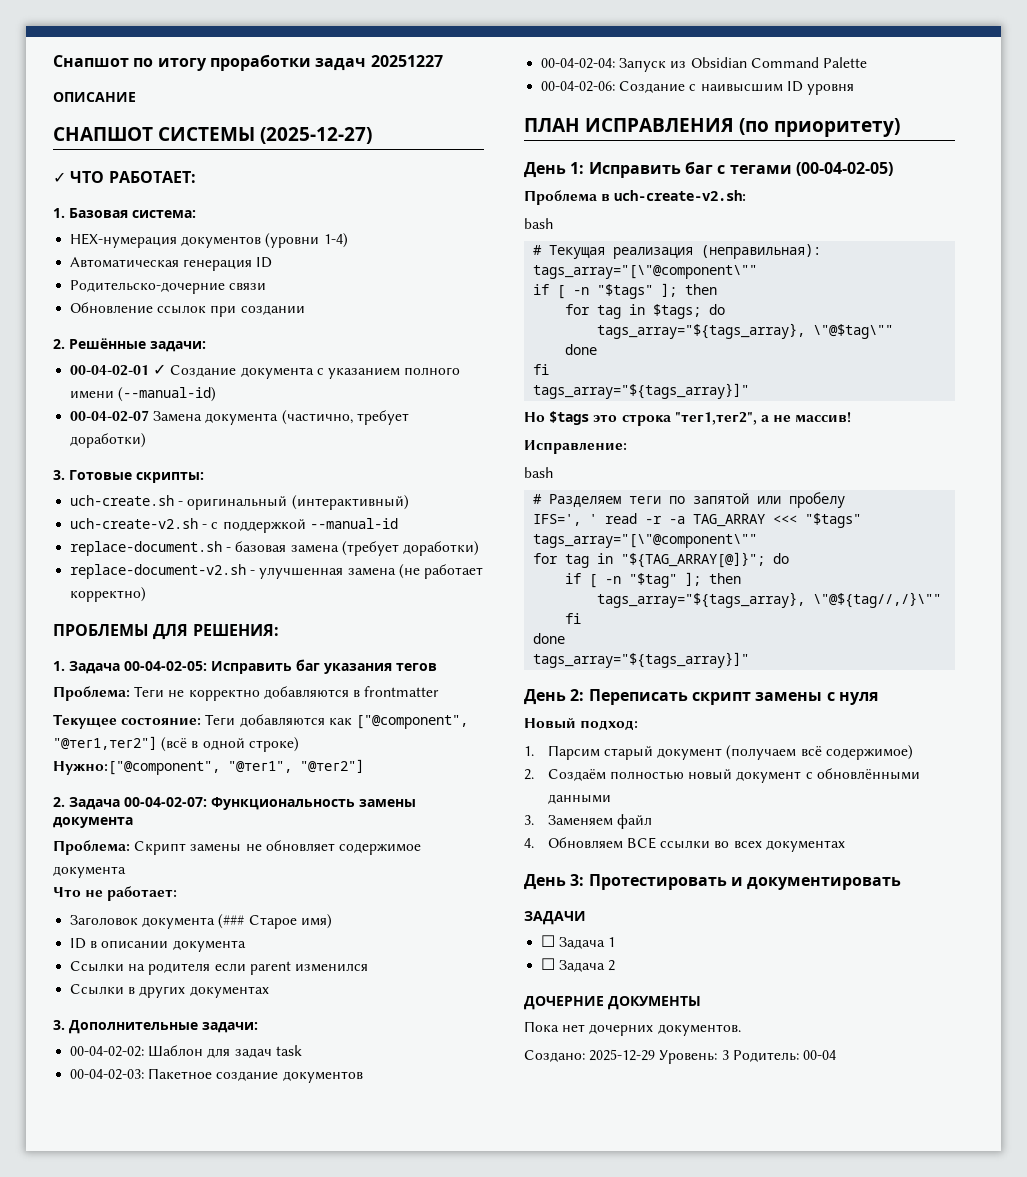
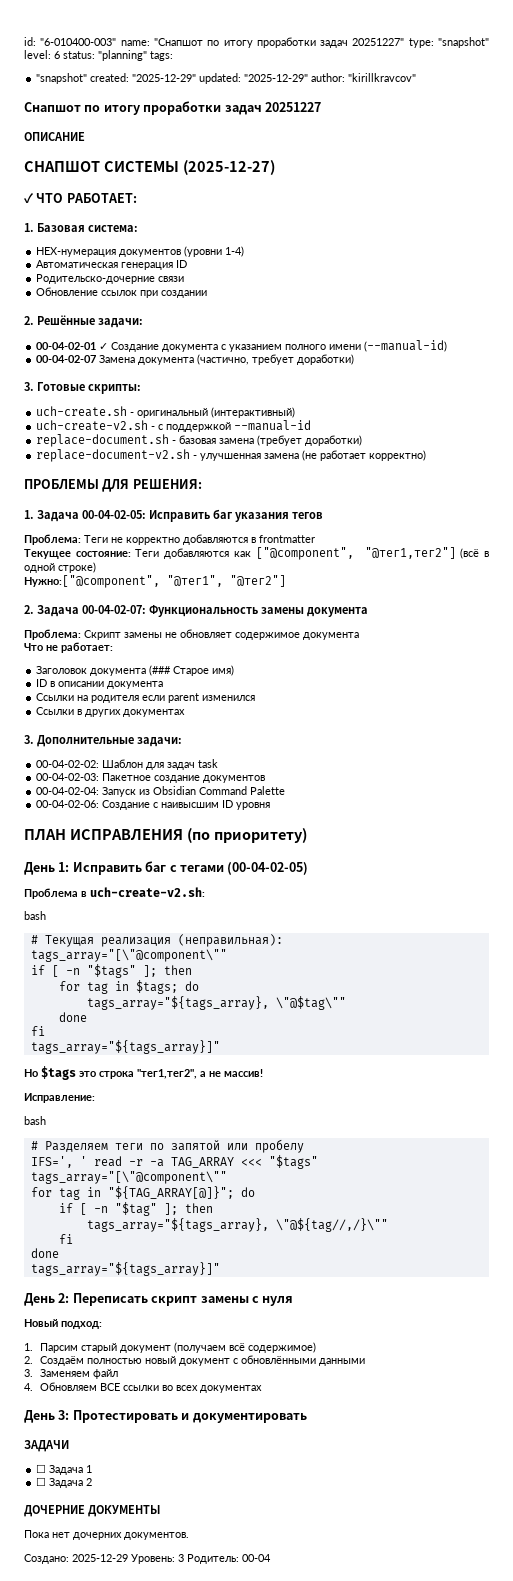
+ id: "6-010400-003" name: "Снапшот по итогу проработки задач 20251227" type: "snapshot" level: 6 status: "planning" tags:
+ "snapshot" created: "2025-12-29" updated: "2025-12-29" author: "kirillkravcov"

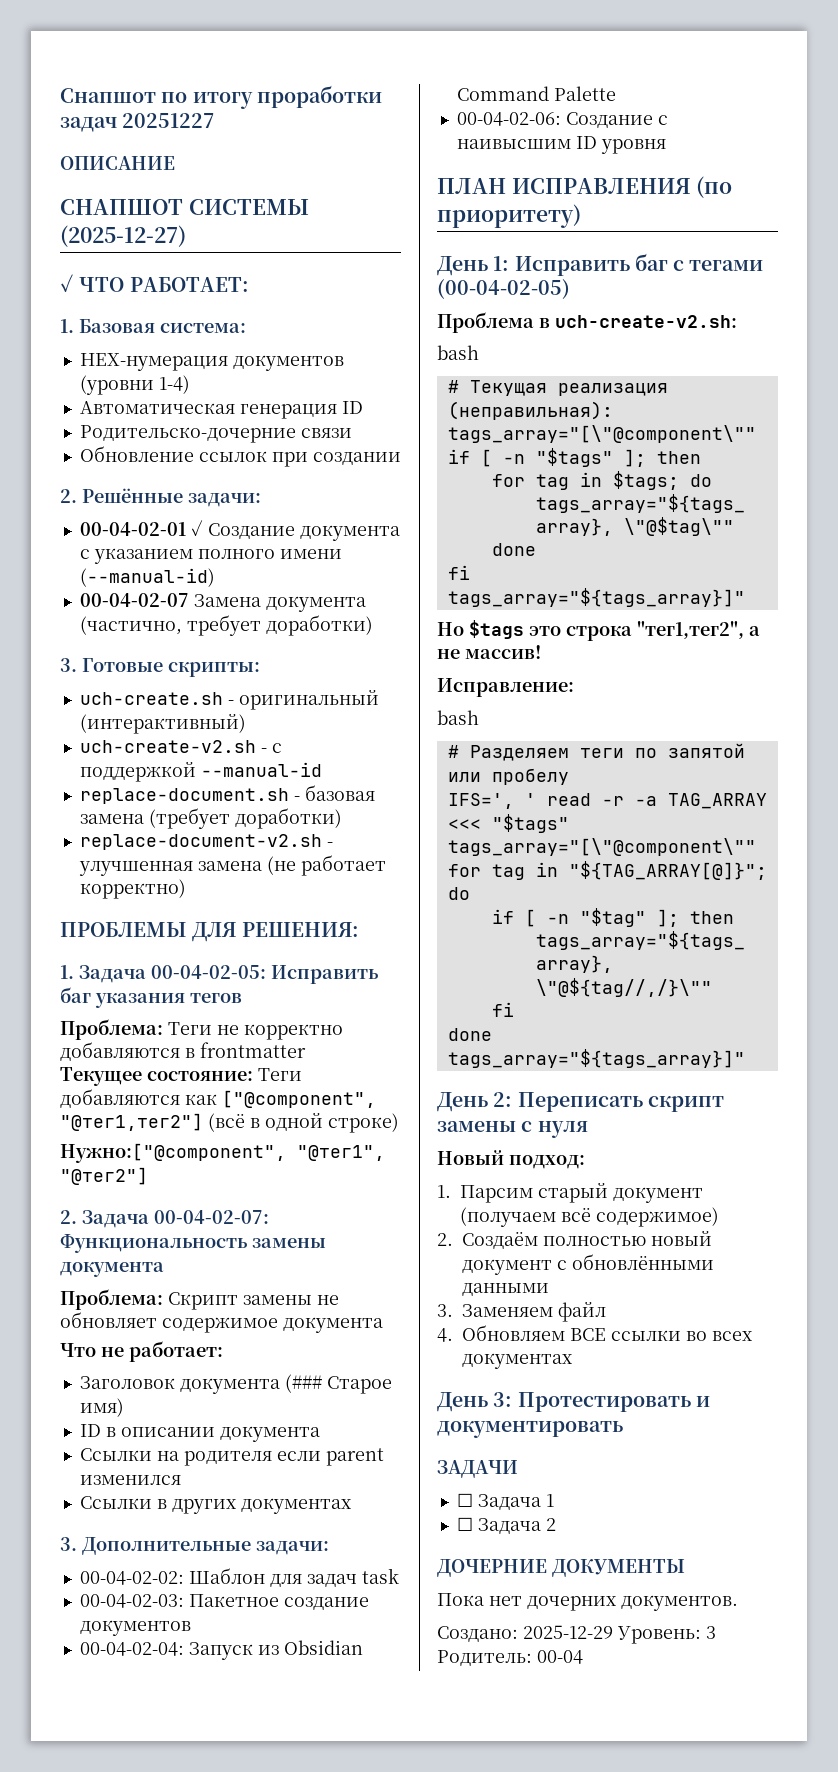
- id: "6-010400-003" name: "Снапшот по итогу проработки задач 20251227" type: "snapshot" level: 6 status: "planning" tags:
- "snapshot" created: "2025-12-29" updated: "2025-12-29" author: "kirillkravcov"

